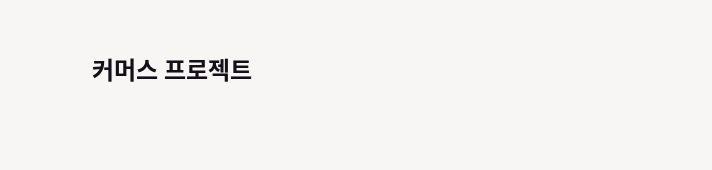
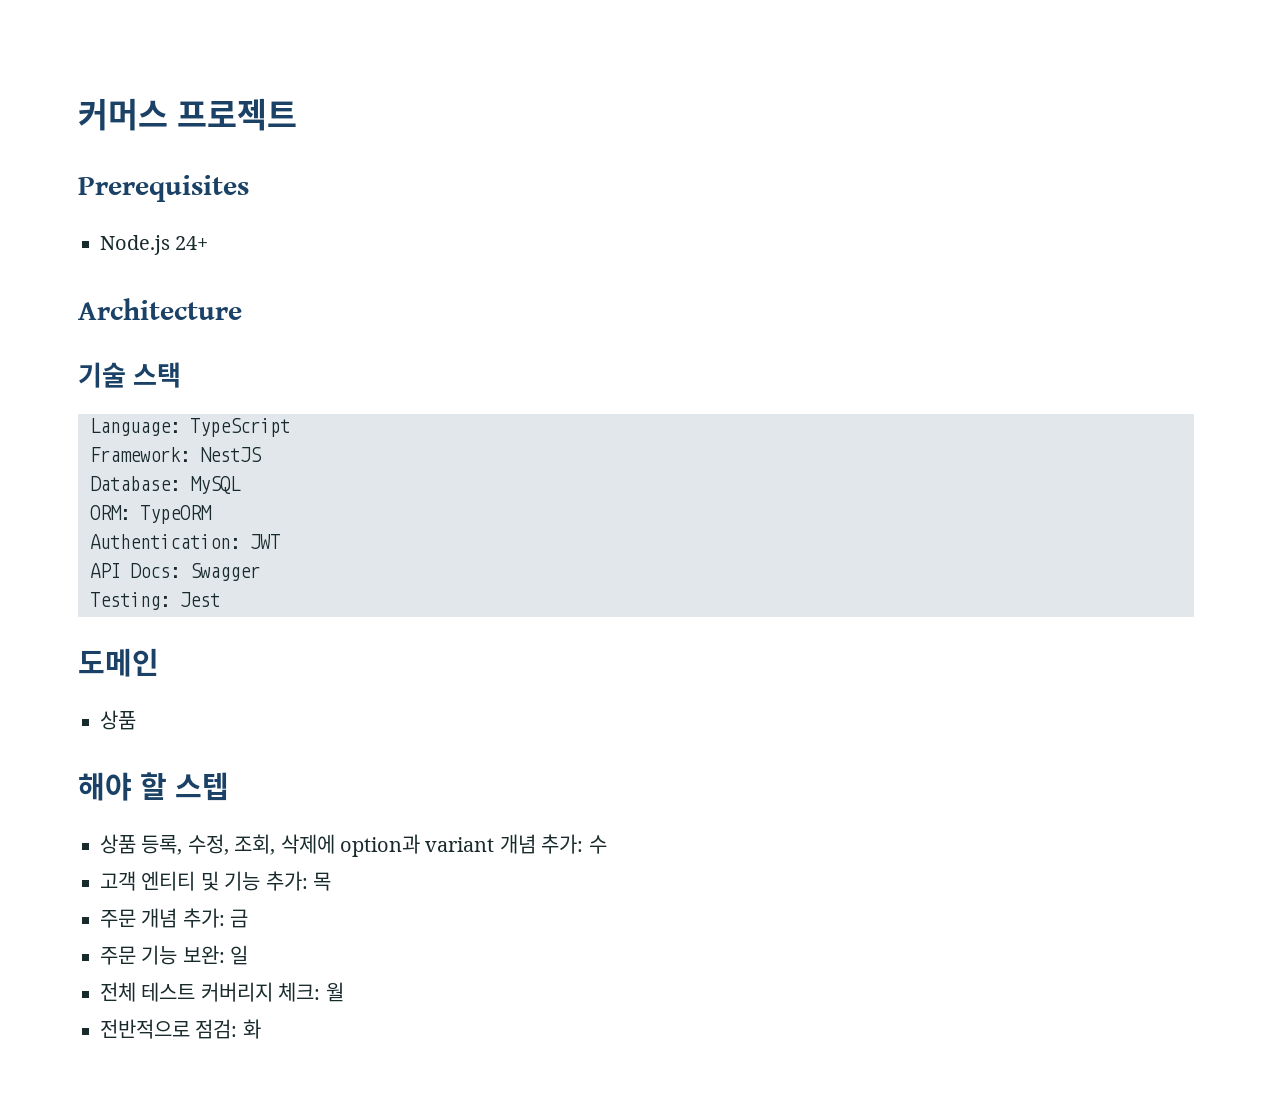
+ Prerequisites
+ Node.js 24+
+ Architecture
+ 기술 스택
+ Language: TypeScript
+ Framework: NestJS
+ Database: MySQL
+ ORM: TypeORM
+ Authentication: JWT
+ API Docs: Swagger
+ Testing: Jest
+ 도메인
+ 상품
+ 해야 할 스텝
+ 상품 등록, 수정, 조회, 삭제에 option과 variant 개념 추가: 수
+ 고객 엔티티 및 기능 추가: 목
+ 주문 개념 추가: 금
+ 주문 기능 보완: 일
+ 전체 테스트 커버리지 체크: 월
+ 전반적으로 점검: 화

